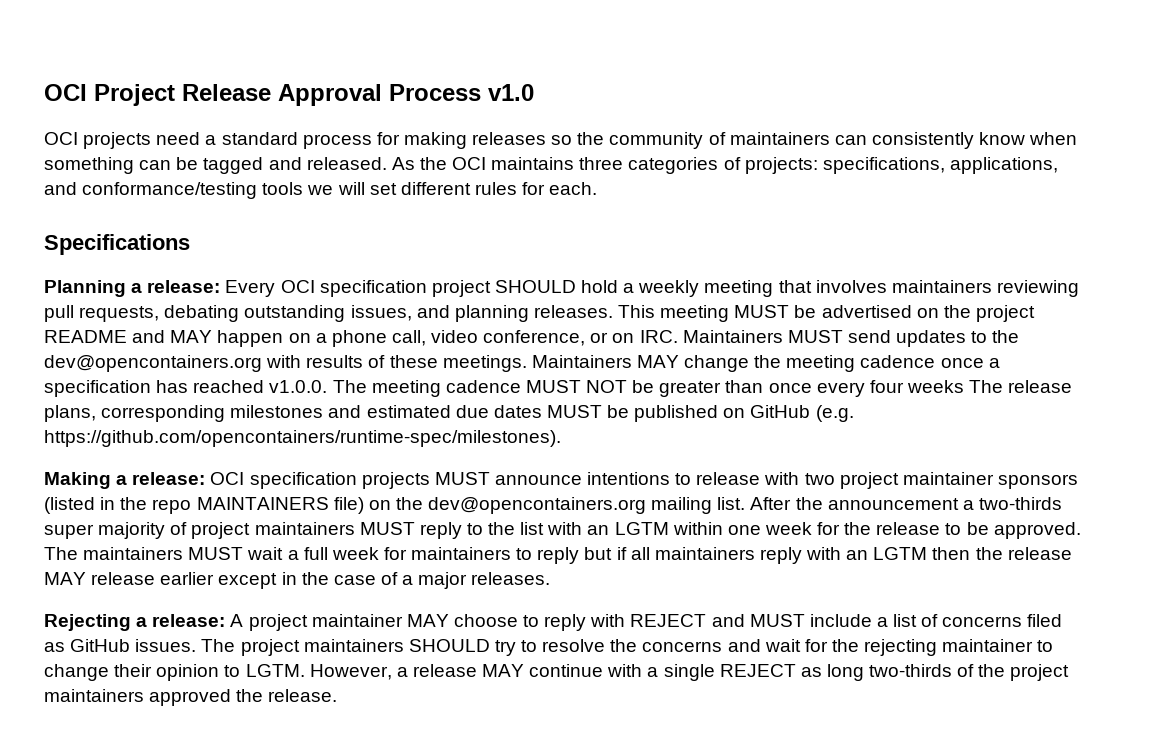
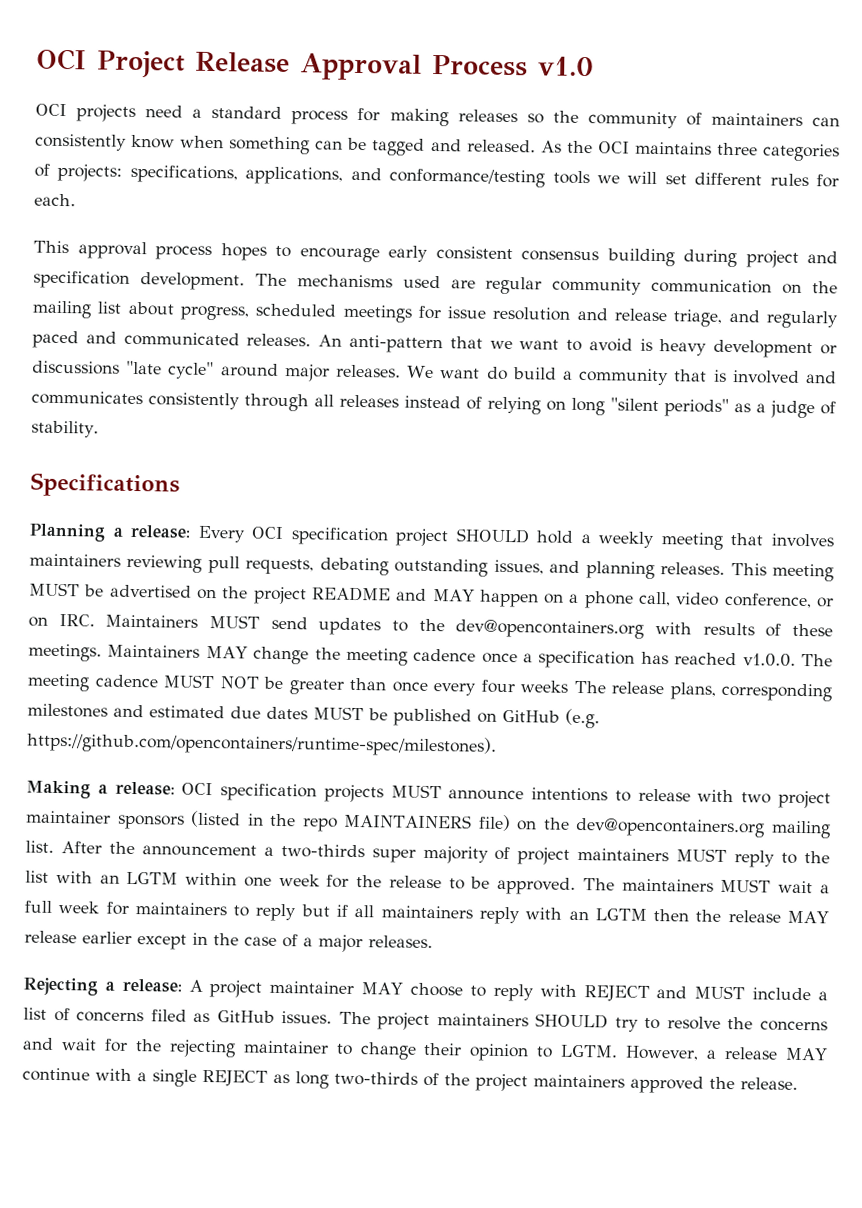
+ This approval process hopes to encourage early consistent consensus building during project and specification development. The mechanisms used are regular community communication on the mailing list about progress, scheduled meetings for issue resolution and release triage, and regularly paced and communicated releases. An anti-pattern that we want to avoid is heavy development or discussions "late cycle" around major releases. We want do build a community that is involved and communicates consistently through all releases instead of relying on long "silent periods" as a judge of stability.

